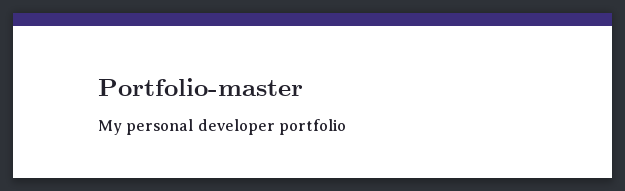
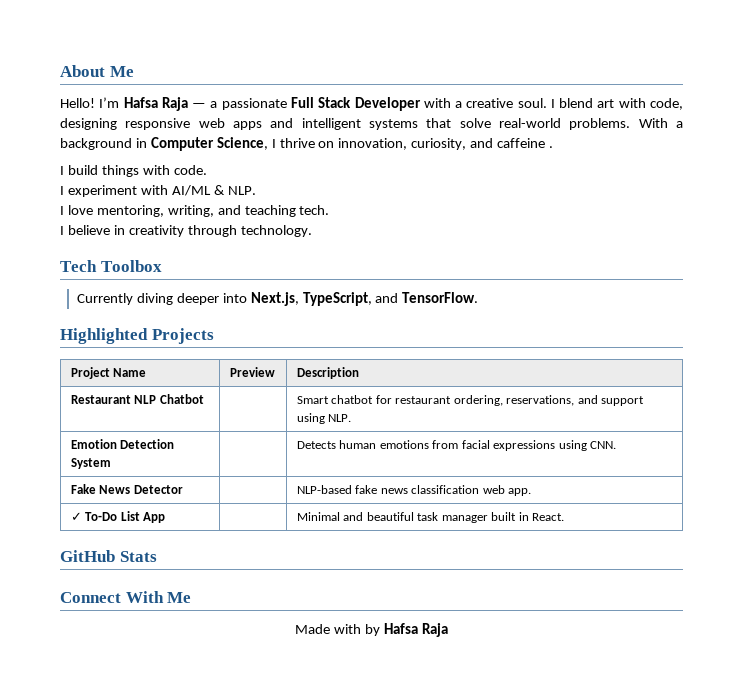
- Portfolio-master
- My personal developer portfolio
+ About Me
+ Hello! I’m Hafsa Raja — a passionate Full Stack Developer with a creative soul. I blend art with code, designing responsive web apps and intelligent systems that solve real-world problems. With a background in Computer Science, I thrive on innovation, curiosity, and caffeine .
+ I build things with code.
+ I experiment with AI/ML & NLP.
+ I love mentoring, writing, and teaching tech.
+ I believe in creativity through technology.
+ Tech Toolbox
+ Currently diving deeper into Next.js, TypeScript, and TensorFlow.
+ Highlighted Projects
+ Project Name | Preview | Description
+ Restaurant NLP Chatbot | | Smart chatbot for restaurant ordering, reservations, and support using NLP.
+ Emotion Detection System | | Detects human emotions from facial expressions using CNN.
+ Fake News Detector | | NLP-based fake news classification web app.
+ ✓ To-Do List App | | Minimal and beautiful task manager built in React.
+ GitHub Stats
+ Connect With Me
+ Made with by Hafsa Raja

